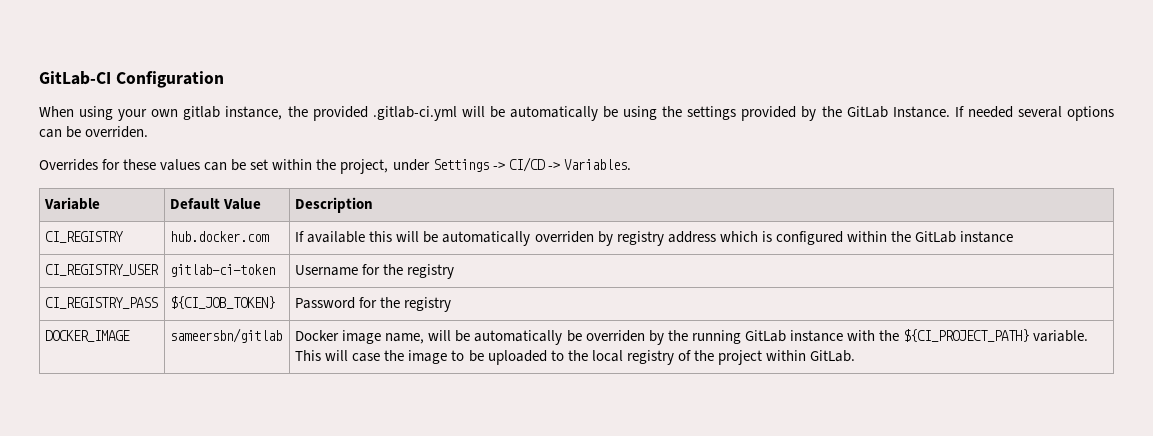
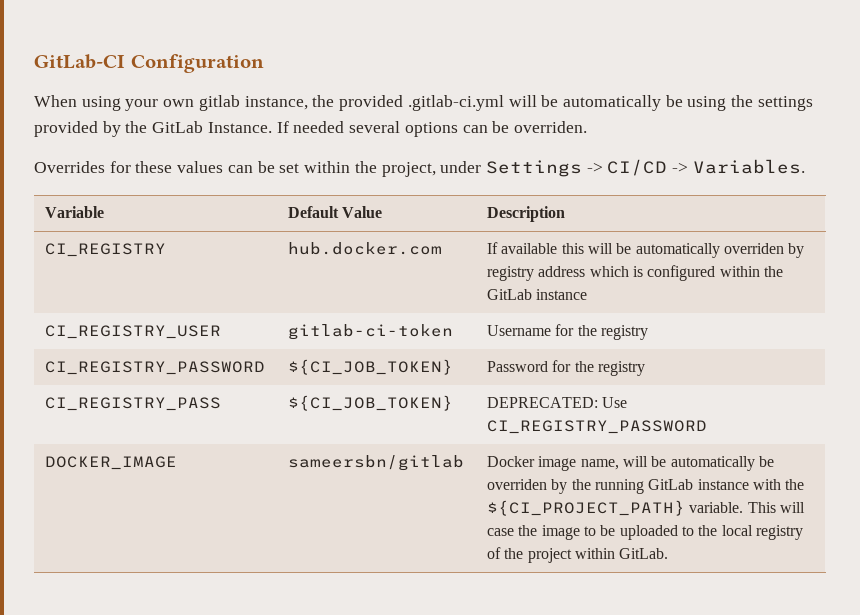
- CI_REGISTRY_PASS | ${CI_JOB_TOKEN} | Password for the registry
+ CI_REGISTRY_PASSWORD | ${CI_JOB_TOKEN} | Password for the registry
+ CI_REGISTRY_PASS | ${CI_JOB_TOKEN} | DEPRECATED: Use CI_REGISTRY_PASSWORD

